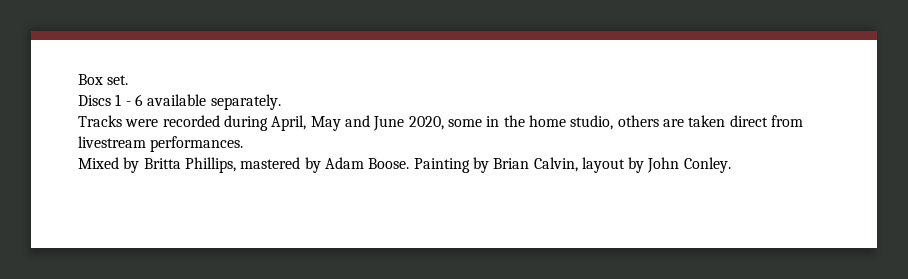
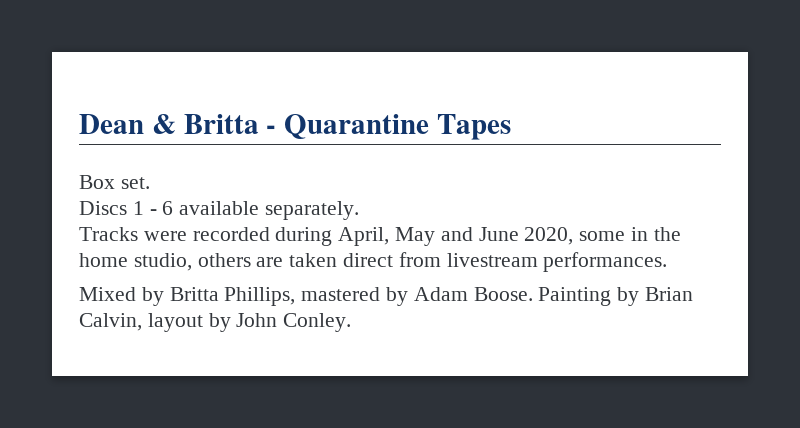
+ Dean & Britta - Quarantine Tapes

